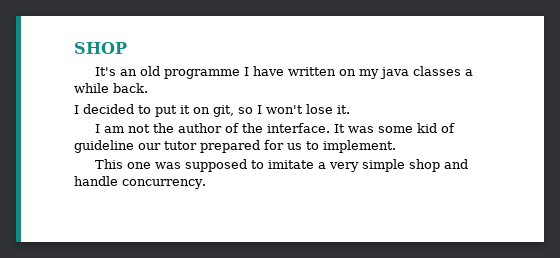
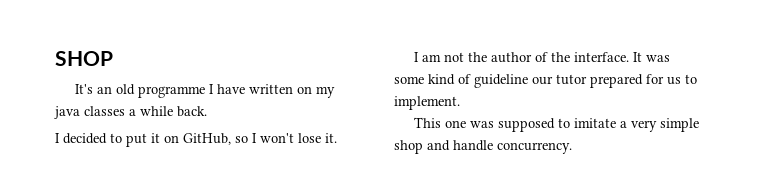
- I decided to put it on git, so I won't lose it.
+ I decided to put it on GitHub, so I won't lose it.
- It was some kid of guideline our tutor prepared for us to implement.
+ It was some kind of guideline our tutor prepared for us to implement.

